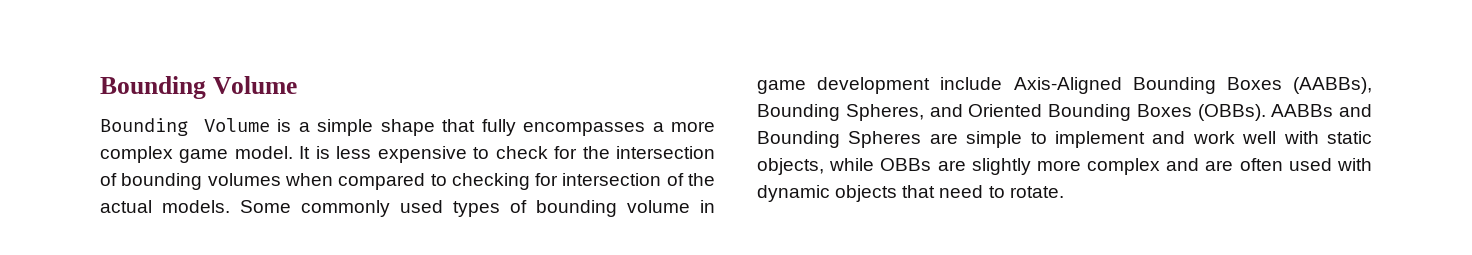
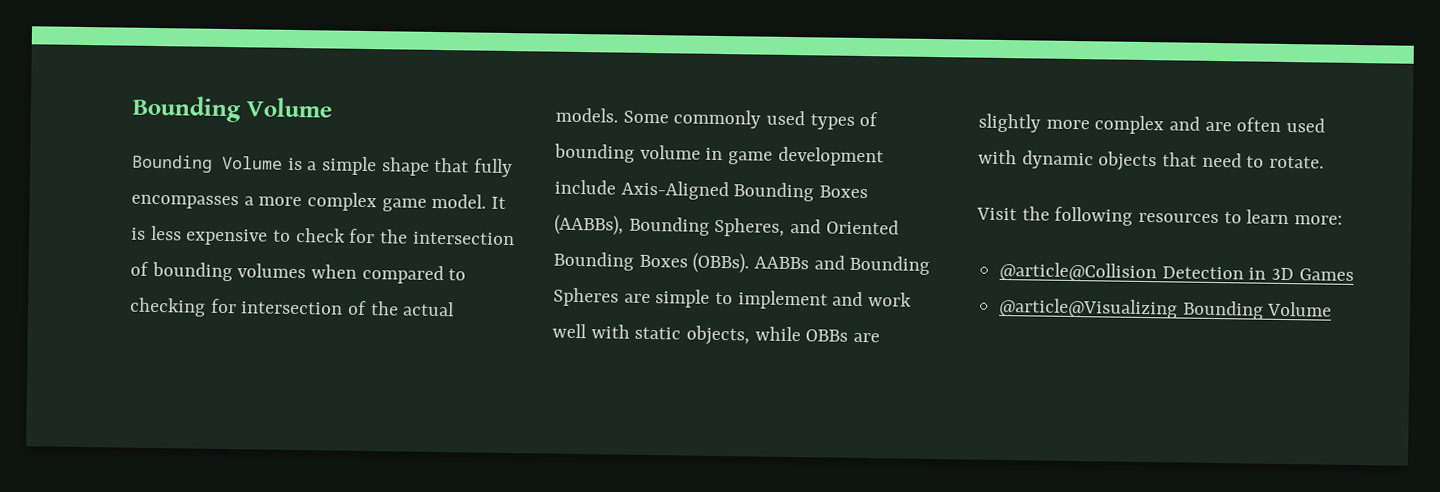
+ Visit the following resources to learn more:
+ @article@Collision Detection in 3D Games
+ @article@Visualizing Bounding Volume

